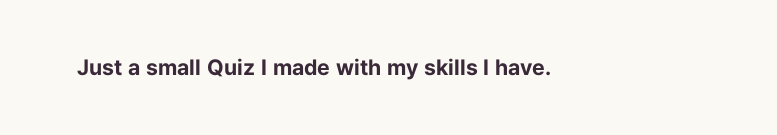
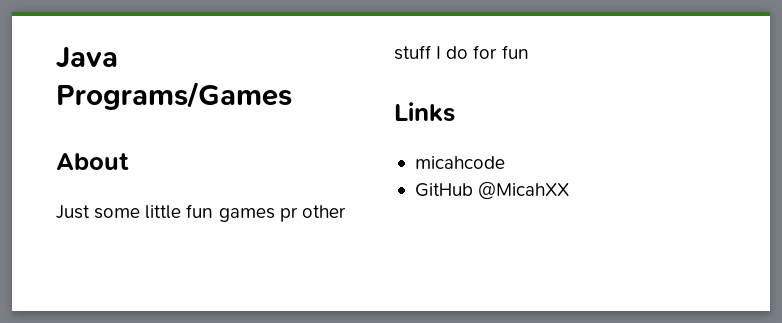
- Just a small Quiz I made with my skills I have.
+ Java Programs/Games
+ About
+ Just some little fun games pr other stuff I do for fun
+ Links
+ micahcode
+ GitHub @MicahXX

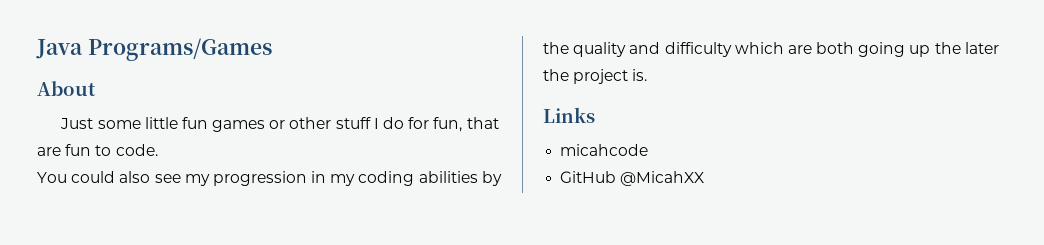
- Just some little fun games pr other stuff I do for fun
+ Just some little fun games or other stuff I do for fun, that are fun to code.
+ You could also see my progression in my coding abilities by the quality and difficulty which are both going up the later the project is.

